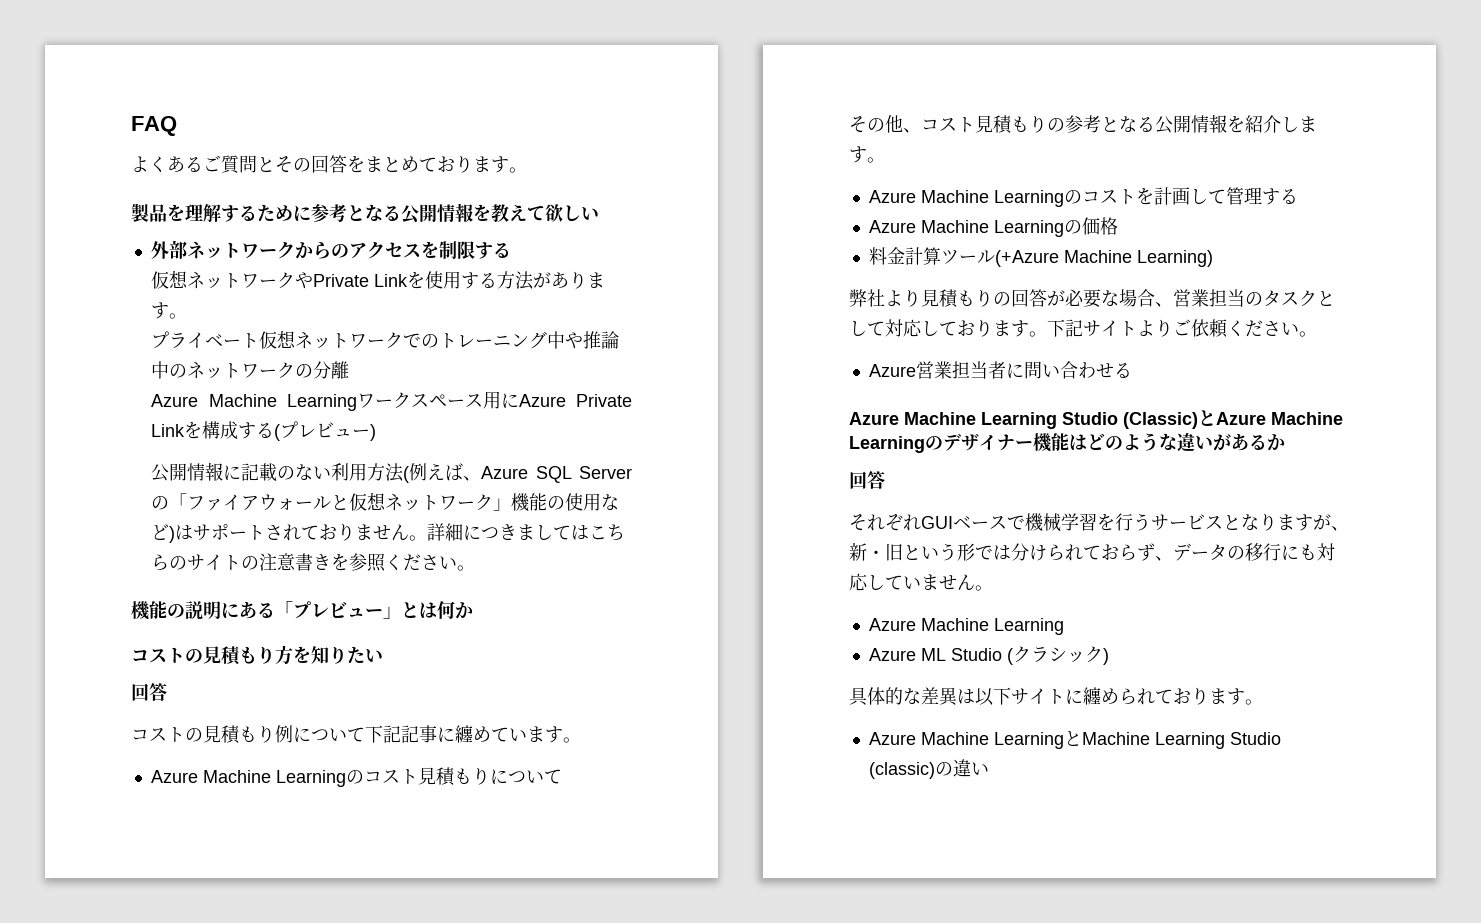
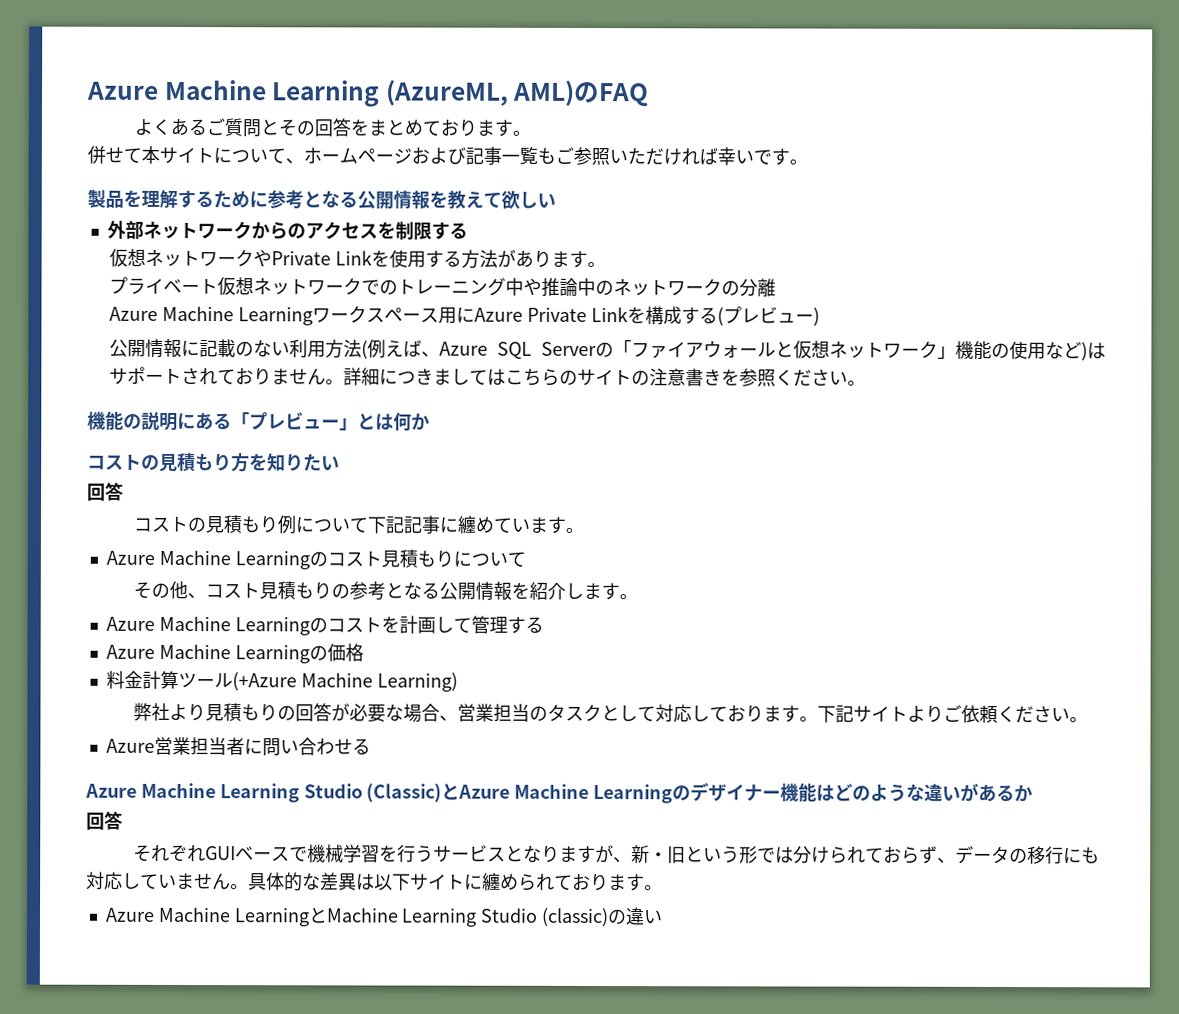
- FAQ
+ Azure Machine Learning (AzureML, AML)のFAQ
+ 併せて本サイトについて、ホームページおよび記事一覧もご参照いただければ幸いです。
- それぞれGUIベースで機械学習を行うサービスとなりますが、新・旧という形では分けられておらず、データの移行にも対応していません。
- Azure Machine Learning
- Azure ML Studio (クラシック)
- 具体的な差異は以下サイトに纏められております。
+ それぞれGUIベースで機械学習を行うサービスとなりますが、新・旧という形では分けられておらず、データの移行にも対応していません。具体的な差異は以下サイトに纏められております。

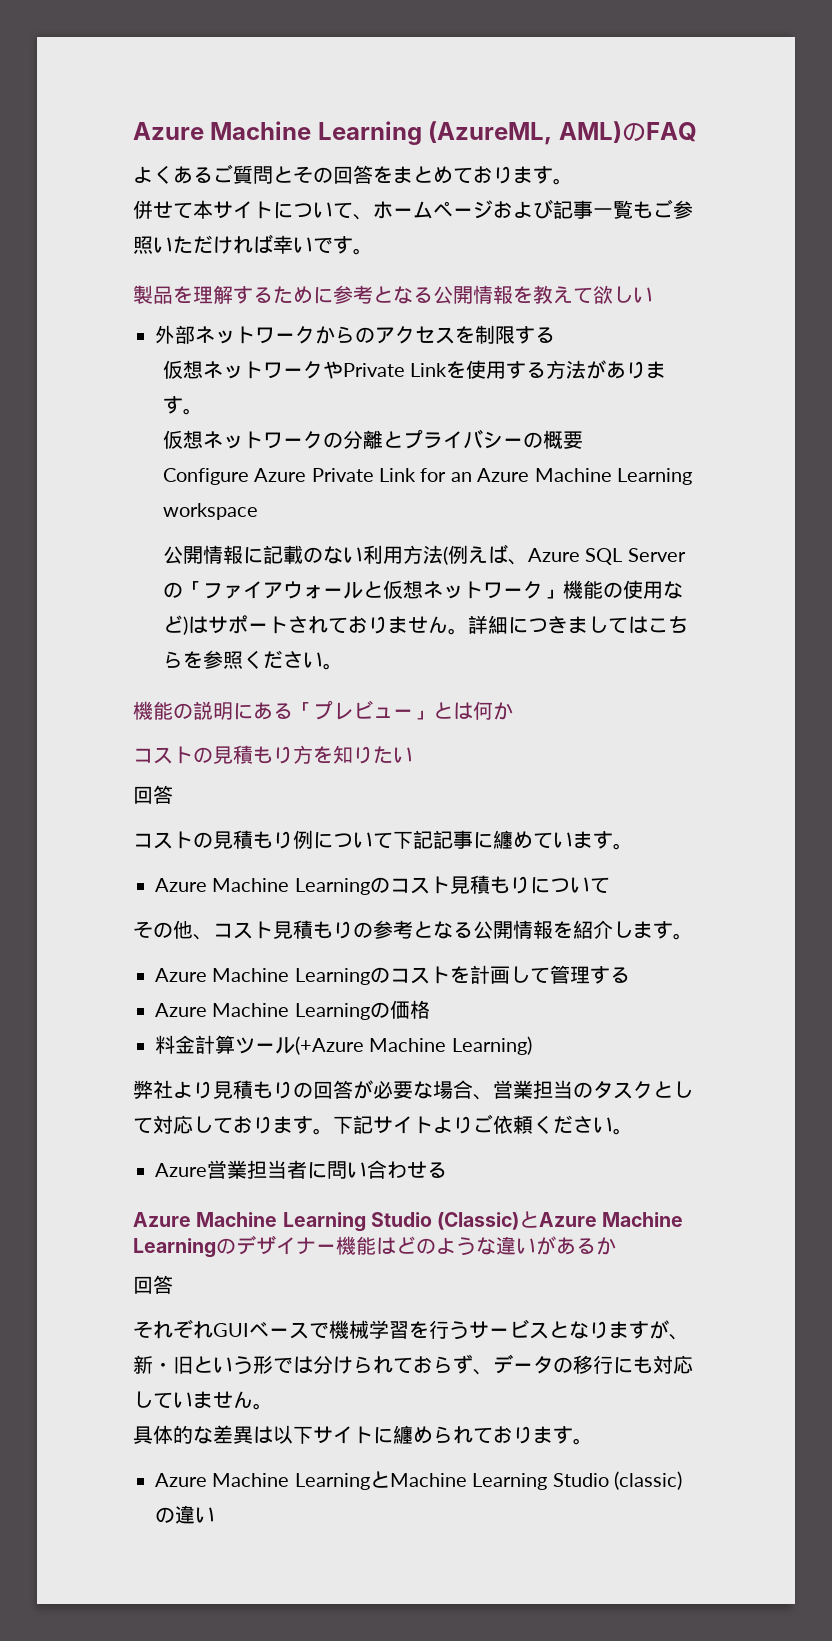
- プライベート仮想ネットワークでのトレーニング中や推論中のネットワークの分離
- Azure Machine Learningワークスペース用にAzure Private Linkを構成する(プレビュー)
+ 仮想ネットワークの分離とプライバシーの概要
+ Configure Azure Private Link for an Azure Machine Learning workspace
- 詳細につきましてはこちらのサイトの注意書きを参照ください。
+ 詳細につきましてはこちらを参照ください。
- それぞれGUIベースで機械学習を行うサービスとなりますが、新・旧という形では分けられておらず、データの移行にも対応していません。具体的な差異は以下サイトに纏められております。
+ それぞれGUIベースで機械学習を行うサービスとなりますが、新・旧という形では分けられておらず、データの移行にも対応していません。
+ 具体的な差異は以下サイトに纏められております。

